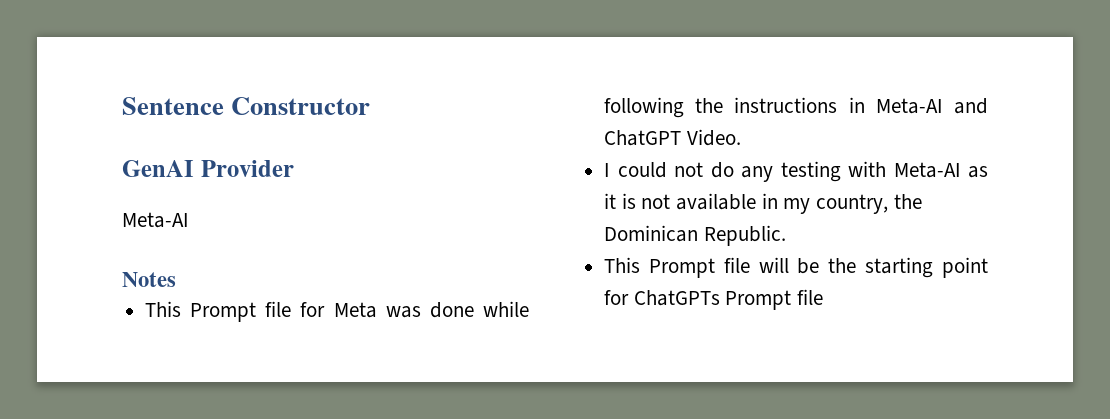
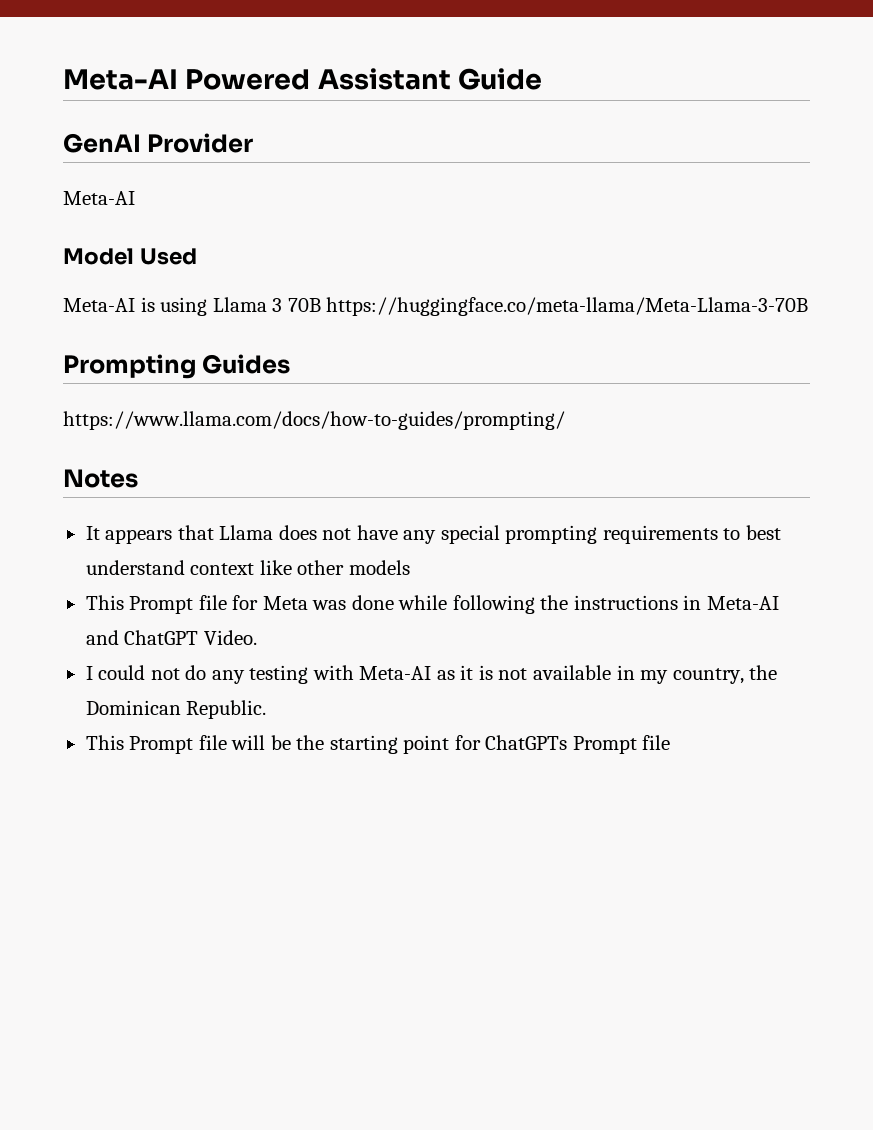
- Sentence Constructor
+ Meta-AI Powered Assistant Guide
+ Model Used
+ Meta-AI is using Llama 3 70B https://huggingface.co/meta-llama/Meta-Llama-3-70B
+ Prompting Guides
+ https://www.llama.com/docs/how-to-guides/prompting/
  Notes
+ It appears that Llama does not have any special prompting requirements to best understand context like other models

